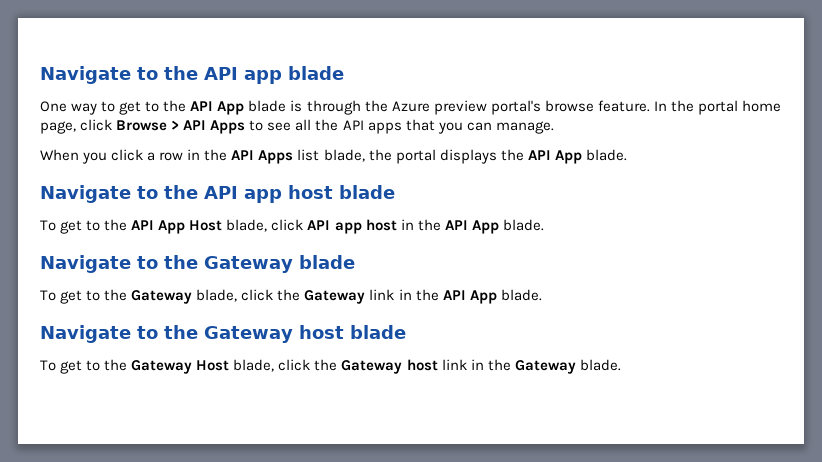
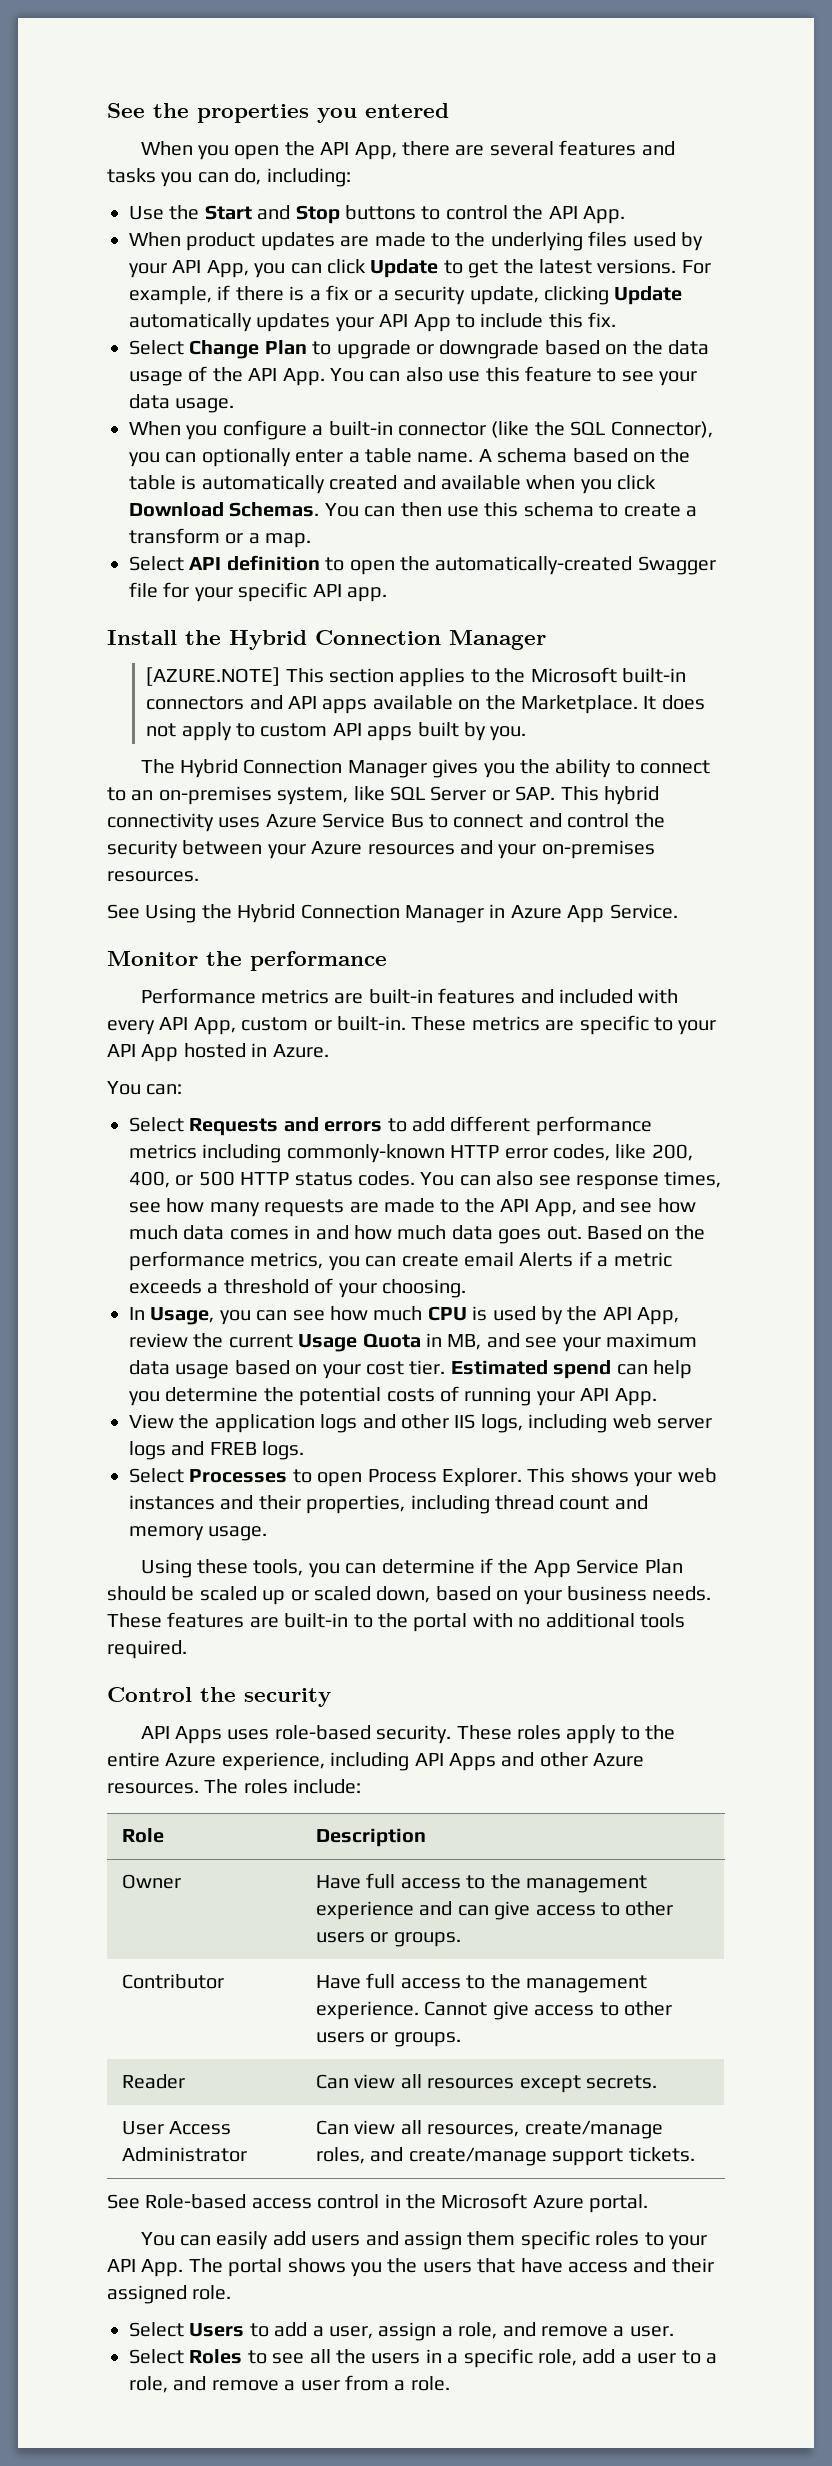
- Navigate to the API app blade
- One way to get to the API App blade is through the Azure preview portal's browse feature. In the portal home page, click Browse > API Apps to see all the API apps that you can manage.
- When you click a row in the API Apps list blade, the portal displays the API App blade.
- Navigate to the API app host blade
- To get to the API App Host blade, click API app host in the API App blade.
- Navigate to the Gateway blade
- To get to the Gateway blade, click the Gateway link in the API App blade.
- Navigate to the Gateway host blade
- To get to the Gateway Host blade, click the Gateway host link in the Gateway blade.
+ See the properties you entered
+ When you open the API App, there are several features and tasks you can do, including:
+ Use the Start and Stop buttons to control the API App.
+ When product updates are made to the underlying files used by your API App, you can click Update to get the latest versions. For example, if there is a fix or a security update, clicking Update automatically updates your API App to include this fix.
+ Select Change Plan to upgrade or downgrade based on the data usage of the API App. You can also use this feature to see your data usage.
+ When you configure a built-in connector (like the SQL Connector), you can optionally enter a table name. A schema based on the table is automatically created and available when you click Download Schemas. You can then use this schema to create a transform or a map.
+ Select API definition to open the automatically-created Swagger file for your specific API app.
+ Install the Hybrid Connection Manager
+ [AZURE.NOTE] This section applies to the Microsoft built-in connectors and API apps available on the Marketplace. It does not apply to custom API apps built by you.
+ The Hybrid Connection Manager gives you the ability to connect to an on-premises system, like SQL Server or SAP. This hybrid connectivity uses Azure Service Bus to connect and control the security between your Azure resources and your on-premises resources.
+ See Using the Hybrid Connection Manager in Azure App Service.
+ Monitor the performance
+ Performance metrics are built-in features and included with every API App, custom or built-in. These metrics are specific to your API App hosted in Azure.
+ You can:
+ Select Requests and errors to add different performance metrics including commonly-known HTTP error codes, like 200, 400, or 500 HTTP status codes. You can also see response times, see how many requests are made to the API App, and see how much data comes in and how much data goes out. Based on the performance metrics, you can create email Alerts if a metric exceeds a threshold of your choosing.
+ In Usage, you can see how much CPU is used by the API App, review the current Usage Quota in MB, and see your maximum data usage based on your cost tier. Estimated spend can help you determine the potential costs of running your API App.
+ View the application logs and other IIS logs, including web server logs and FREB logs.
+ Select Processes to open Process Explorer. This shows your web instances and their properties, including thread count and memory usage.
+ Using these tools, you can determine if the App Service Plan should be scaled up or scaled down, based on your business needs. These features are built-in to the portal with no additional tools required.
+ Control the security
+ API Apps uses role-based security. These roles apply to the entire Azure experience, including API Apps and other Azure resources. The roles include:
+ Role | Description
+ Owner | Have full access to the management experience and can give access to other users or groups.
+ Contributor | Have full access to the management experience. Cannot give access to other users or groups.
+ Reader | Can view all resources except secrets.
+ User Access Administrator | Can view all resources, create/manage roles, and create/manage support tickets.
+ See Role-based access control in the Microsoft Azure portal.
+ You can easily add users and assign them specific roles to your API App. The portal shows you the users that have access and their assigned role.
+ Select Users to add a user, assign a role, and remove a user.
+ Select Roles to see all the users in a specific role, add a user to a role, and remove a user from a role.

